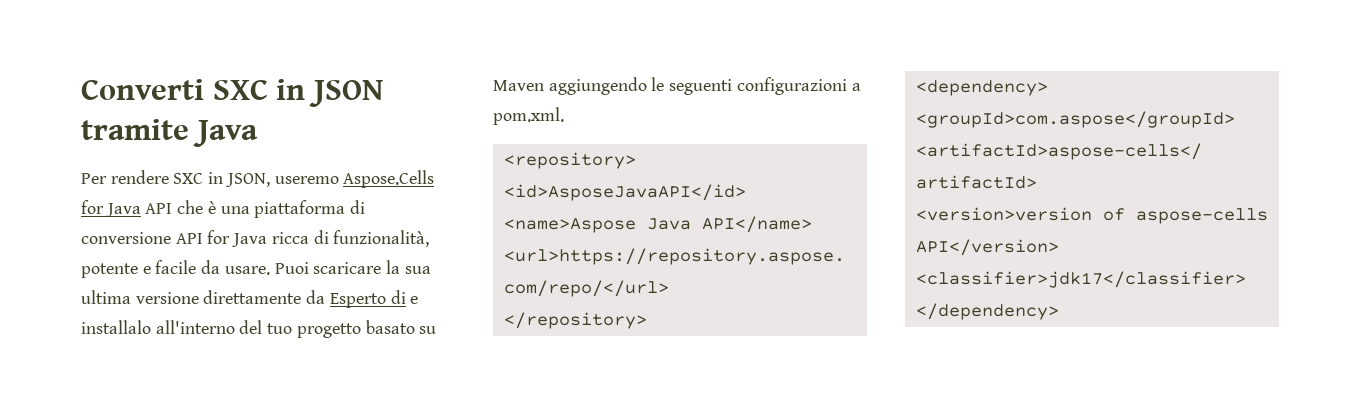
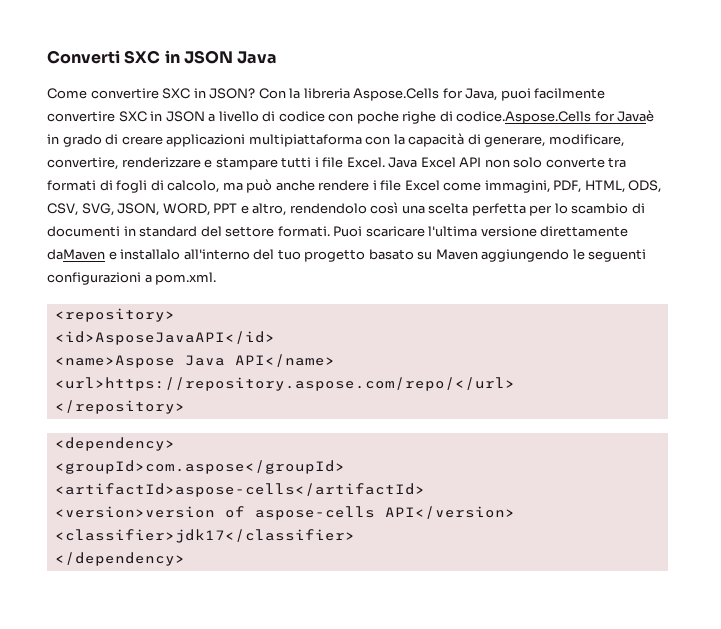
- Converti SXC in JSON tramite Java
+ Converti SXC in JSON Java
- Per rendere SXC in JSON, useremo Aspose.Cells for Java API che è una piattaforma di conversione API for Java ricca di funzionalità, potente e facile da usare. Puoi scaricare la sua ultima versione direttamente da Esperto di e installalo all'interno del tuo progetto basato su Maven aggiungendo le seguenti configurazioni a pom.xml.
+ Come convertire SXC in JSON? Con la libreria Aspose.Cells for Java, puoi facilmente convertire SXC in JSON a livello di codice con poche righe di codice.Aspose.Cells for Javaè in grado di creare applicazioni multipiattaforma con la capacità di generare, modificare, convertire, renderizzare e stampare tutti i file Excel. Java Excel API non solo converte tra formati di fogli di calcolo, ma può anche rendere i file Excel come immagini, PDF, HTML, ODS, CSV, SVG, JSON, WORD, PPT e altro, rendendolo così una scelta perfetta per lo scambio di documenti in standard del settore formati. Puoi scaricare l'ultima versione direttamente daMaven e installalo all'interno del tuo progetto basato su Maven aggiungendo le seguenti configurazioni a pom.xml.

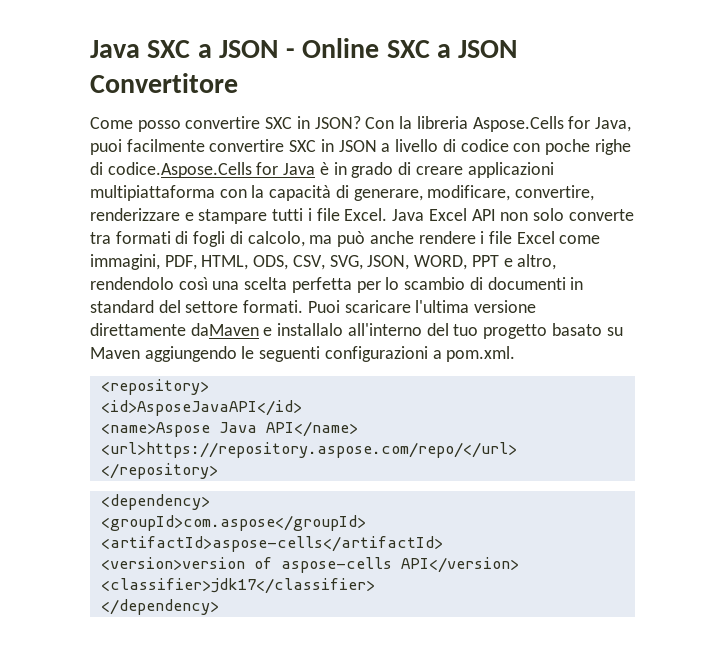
- Converti SXC in JSON Java
+ Java SXC a JSON - Online SXC a JSON Convertitore
- Come convertire SXC in JSON?
+ Come posso convertire SXC in JSON?
- Con la libreria Aspose.Cells for Java, puoi facilmente convertire SXC in JSON a livello di codice con poche righe di codice.Aspose.Cells for Javaè in grado di creare applicazioni multipiattaforma con la capacità di generare, modificare, convertire, renderizzare e stampare tutti i file Excel.
+ Con la libreria Aspose.Cells for Java, puoi facilmente convertire SXC in JSON a livello di codice con poche righe di codice.Aspose.Cells for Java è in grado di creare applicazioni multipiattaforma con la capacità di generare, modificare, convertire, renderizzare e stampare tutti i file Excel.

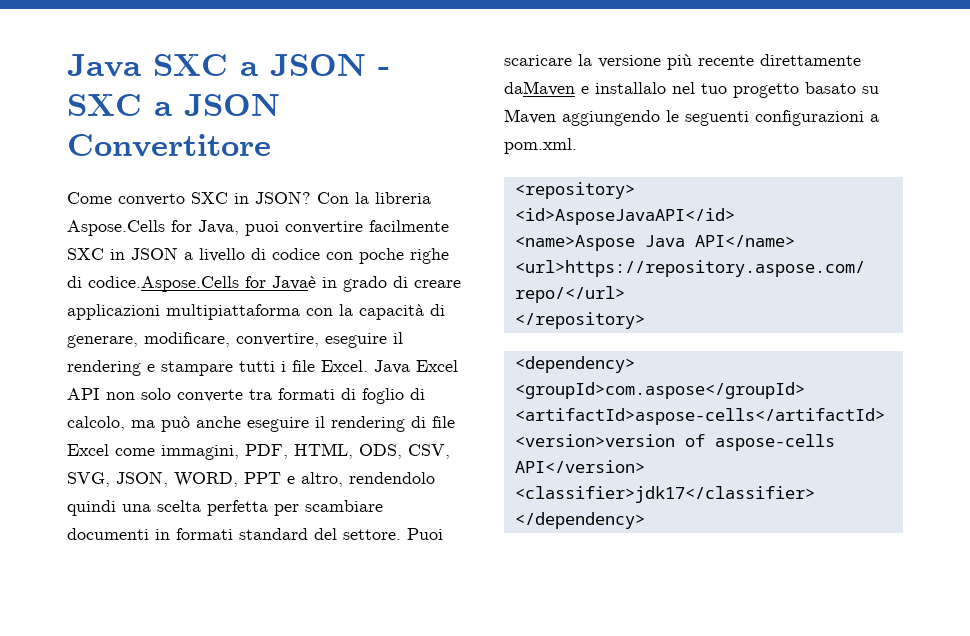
- Java SXC a JSON - Online SXC a JSON Convertitore
+ Java SXC a JSON - SXC a JSON Convertitore
- Come posso convertire SXC in JSON?
+ Come converto SXC in JSON?
- Con la libreria Aspose.Cells for Java, puoi facilmente convertire SXC in JSON a livello di codice con poche righe di codice.Aspose.Cells for Java è in grado di creare applicazioni multipiattaforma con la capacità di generare, modificare, convertire, renderizzare e stampare tutti i file Excel.
+ Con la libreria Aspose.Cells for Java, puoi convertire facilmente SXC in JSON a livello di codice con poche righe di codice.Aspose.Cells for Javaè in grado di creare applicazioni multipiattaforma con la capacità di generare, modificare, convertire, eseguire il rendering e stampare tutti i file Excel.
- Java Excel API non solo converte tra formati di fogli di calcolo, ma può anche rendere i file Excel come immagini, PDF, HTML, ODS, CSV, SVG, JSON, WORD, PPT e altro, rendendolo così una scelta perfetta per lo scambio di documenti in standard del settore formati. Puoi scaricare l'ultima versione direttamente daMaven e installalo all'interno del tuo progetto basato su Maven aggiungendo le seguenti configurazioni a pom.xml.
+ Java Excel API non solo converte tra formati di foglio di calcolo, ma può anche eseguire il rendering di file Excel come immagini, PDF, HTML, ODS, CSV, SVG, JSON, WORD, PPT e altro, rendendolo quindi una scelta perfetta per scambiare documenti in formati standard del settore. Puoi scaricare la versione più recente direttamente daMaven e installalo nel tuo progetto basato su Maven aggiungendo le seguenti configurazioni a pom.xml.

